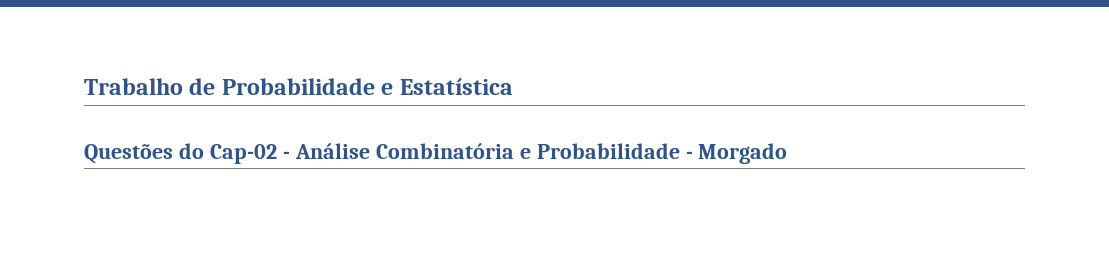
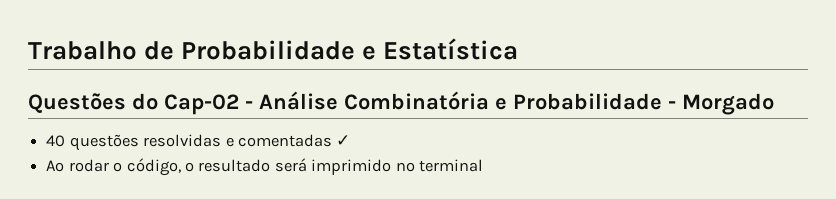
+ 40 questões resolvidas e comentadas ✓
+ Ao rodar o código, o resultado será imprimido no terminal

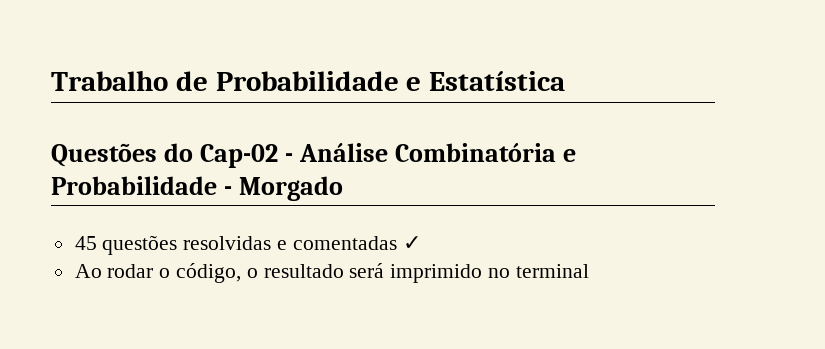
- 40 questões resolvidas e comentadas ✓
+ 45 questões resolvidas e comentadas ✓

